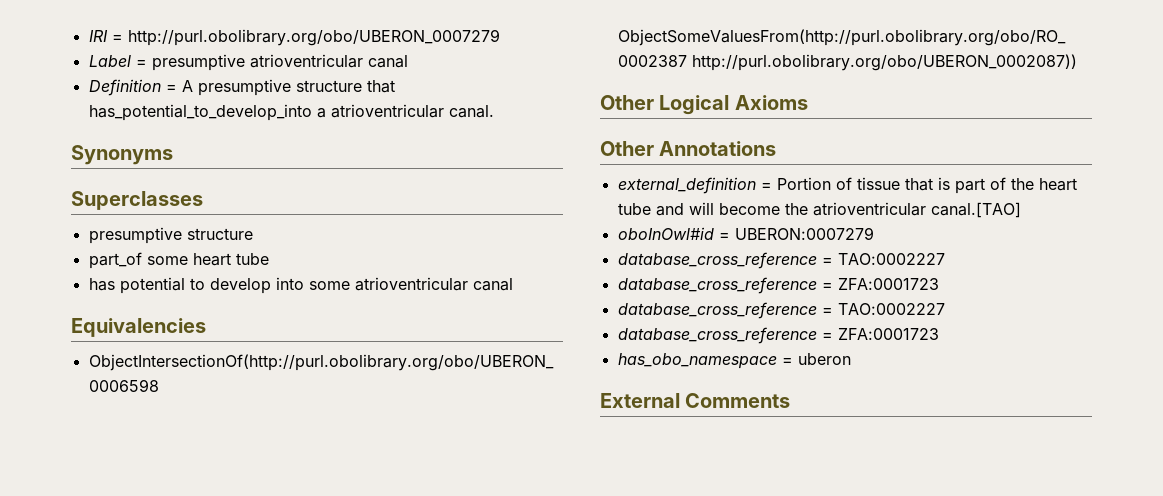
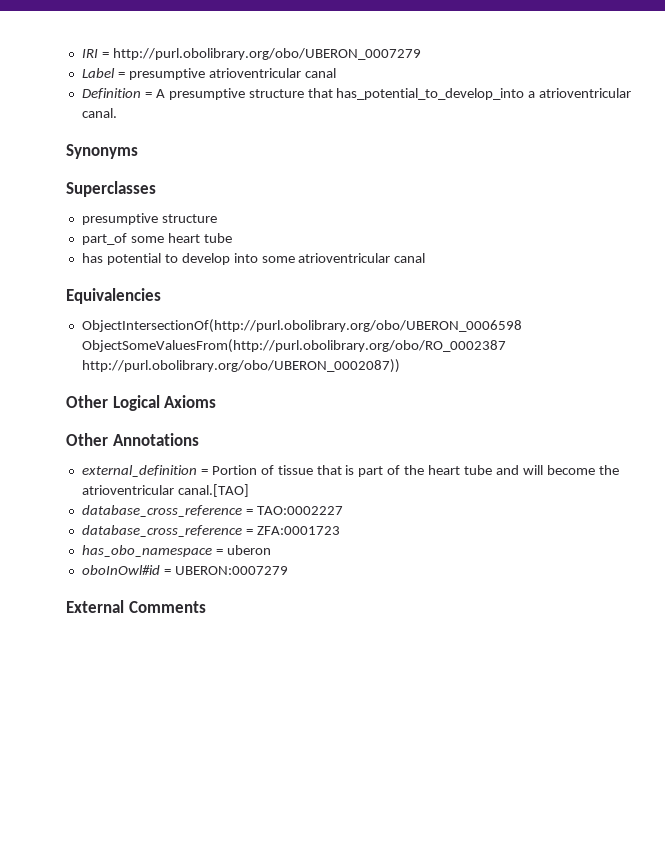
- oboInOwl#id = UBERON:0007279
- database_cross_reference = TAO:0002227
- database_cross_reference = ZFA:0001723
+ oboInOwl#id = UBERON:0007279

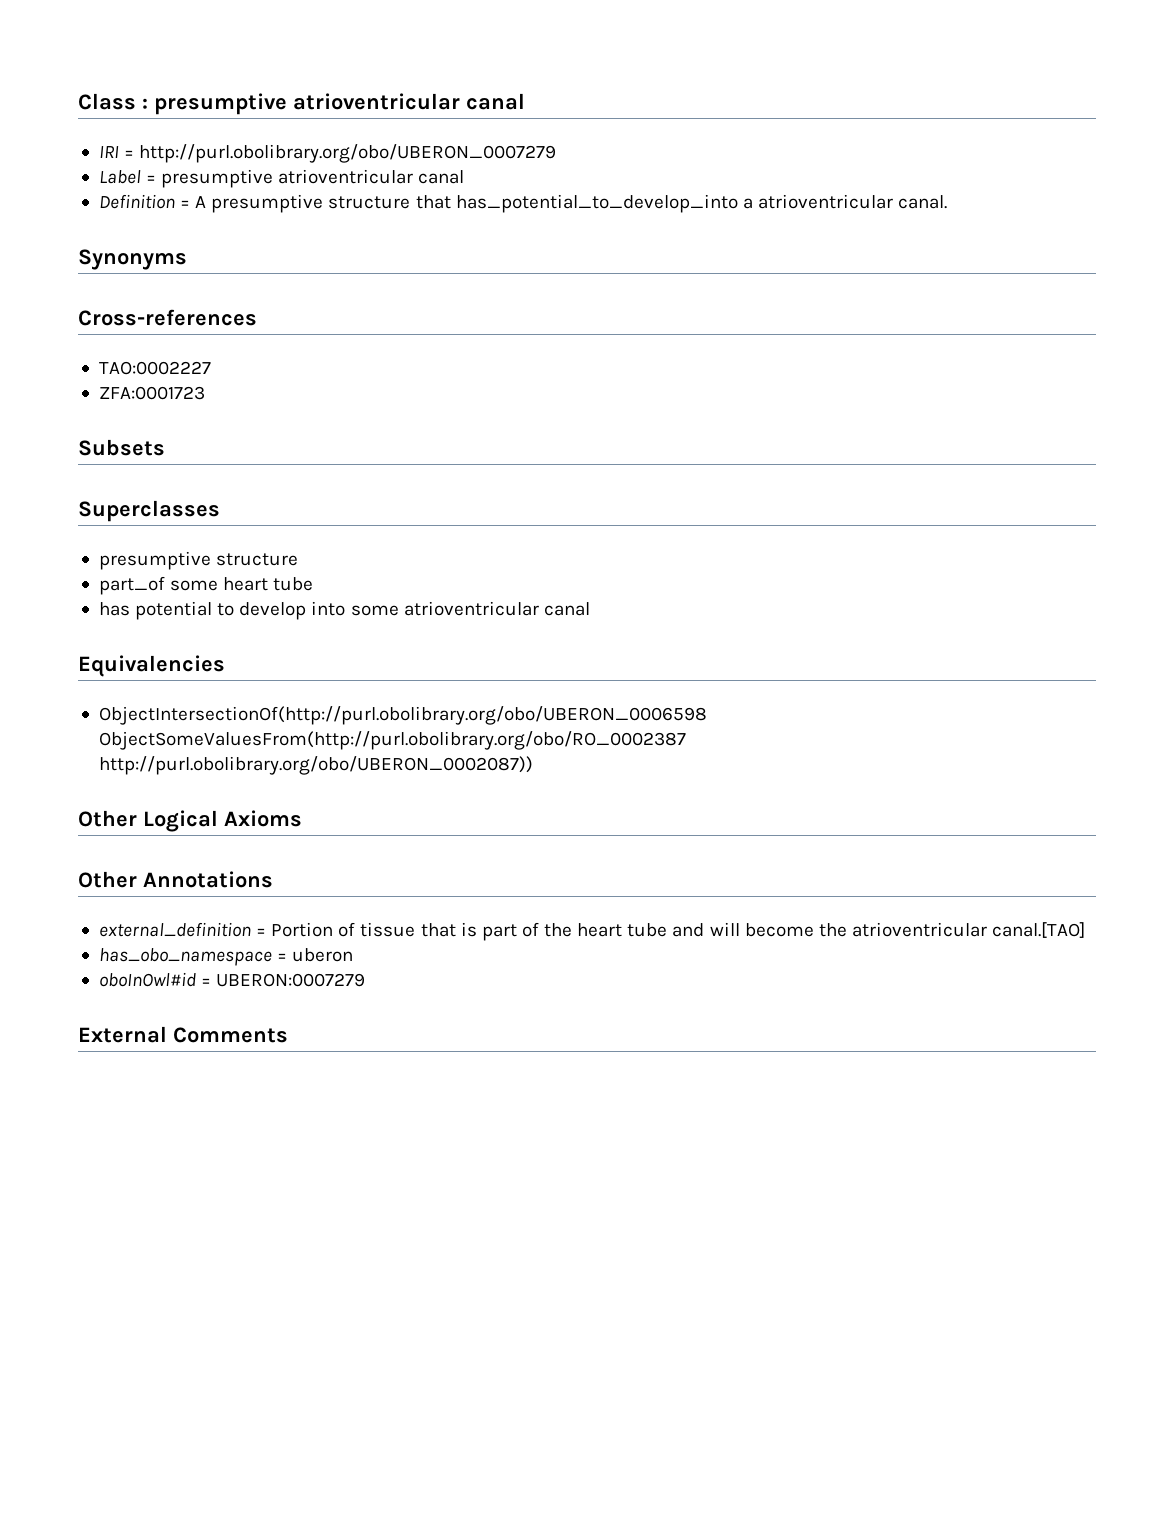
+ Class : presumptive atrioventricular canal
+ Cross-references
+ TAO:0002227
+ ZFA:0001723
+ Subsets
- database_cross_reference = TAO:0002227
- database_cross_reference = ZFA:0001723

